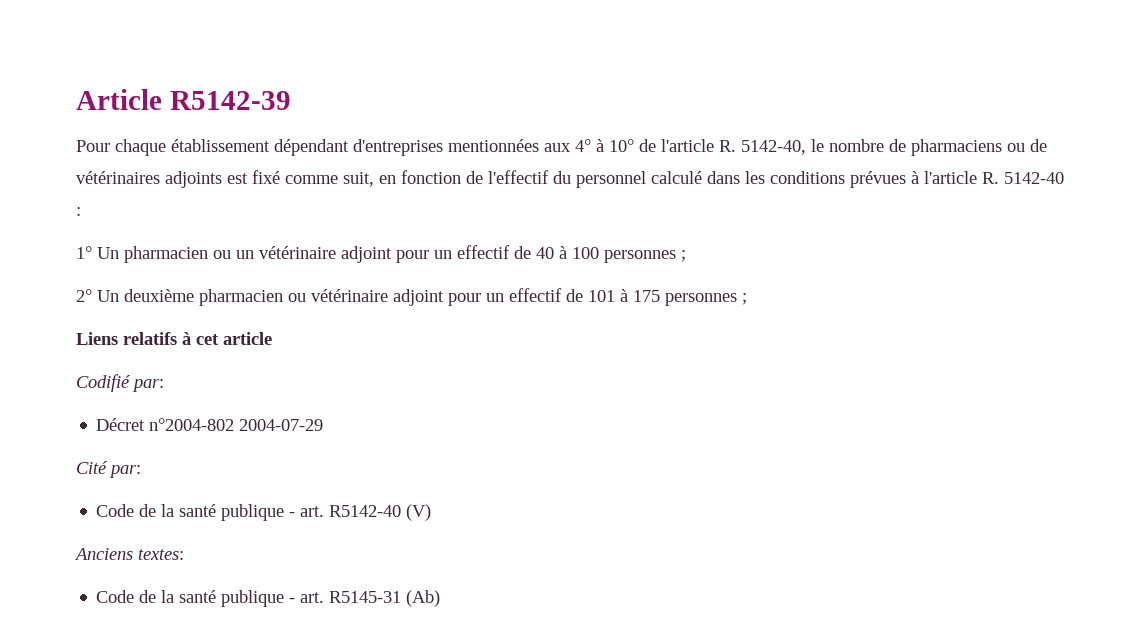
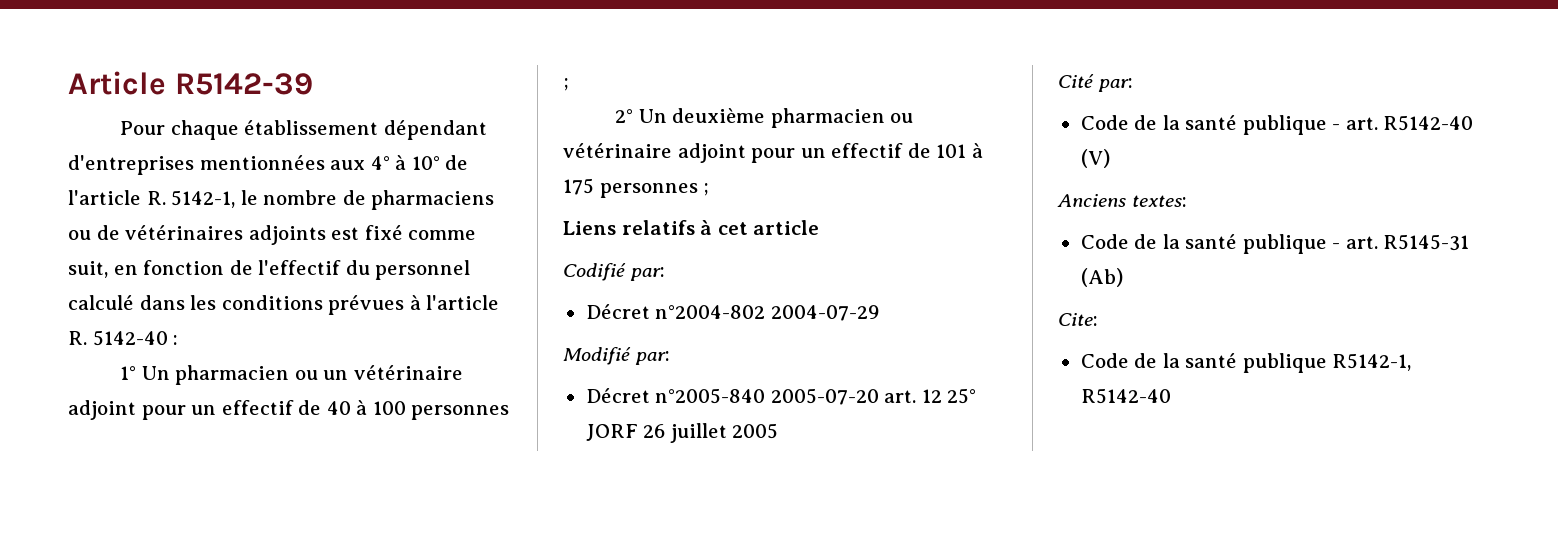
- Pour chaque établissement dépendant d'entreprises mentionnées aux 4° à 10° de l'article R. 5142-40, le nombre de pharmaciens ou de vétérinaires adjoints est fixé comme suit, en fonction de l'effectif du personnel calculé dans les conditions prévues à l'article R. 5142-40 :
+ Pour chaque établissement dépendant d'entreprises mentionnées aux 4° à 10° de l'article R. 5142-1, le nombre de pharmaciens ou de vétérinaires adjoints est fixé comme suit, en fonction de l'effectif du personnel calculé dans les conditions prévues à l'article R. 5142-40 :
+ Modifié par:
+ Décret n°2005-840 2005-07-20 art. 12 25° JORF 26 juillet 2005
+ Cite:
+ Code de la santé publique R5142-1, R5142-40

